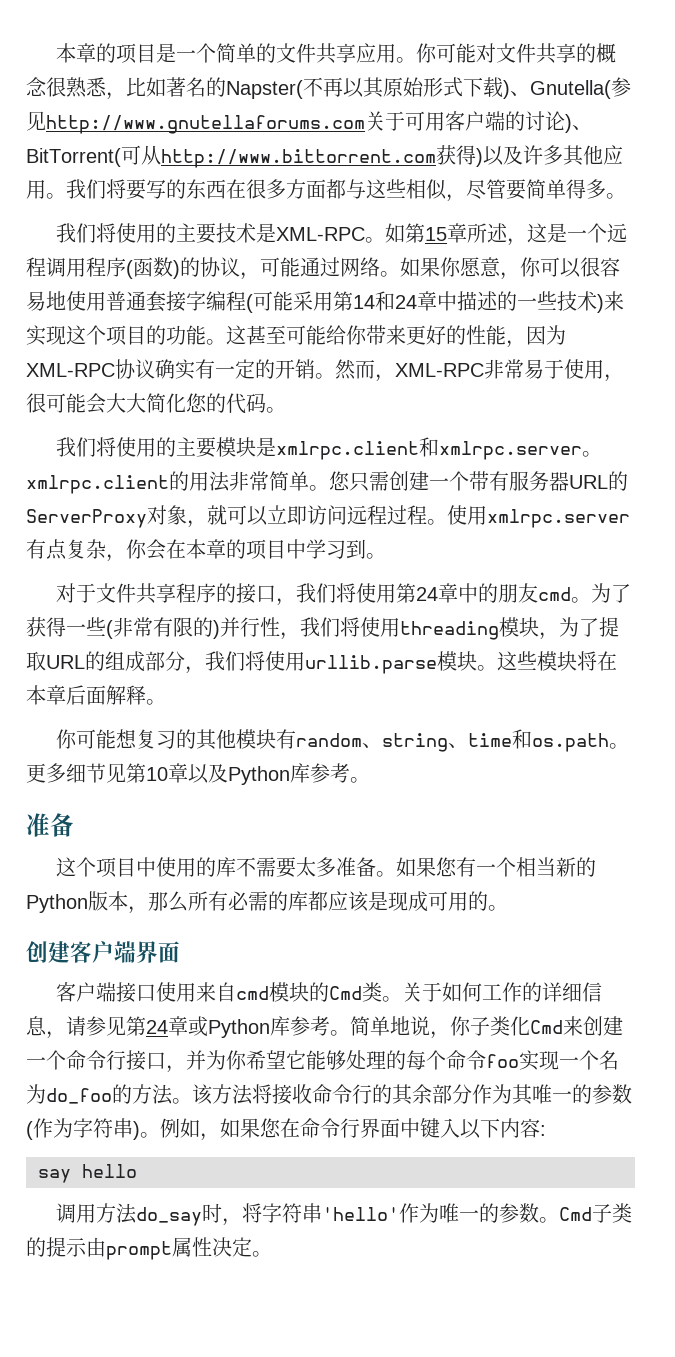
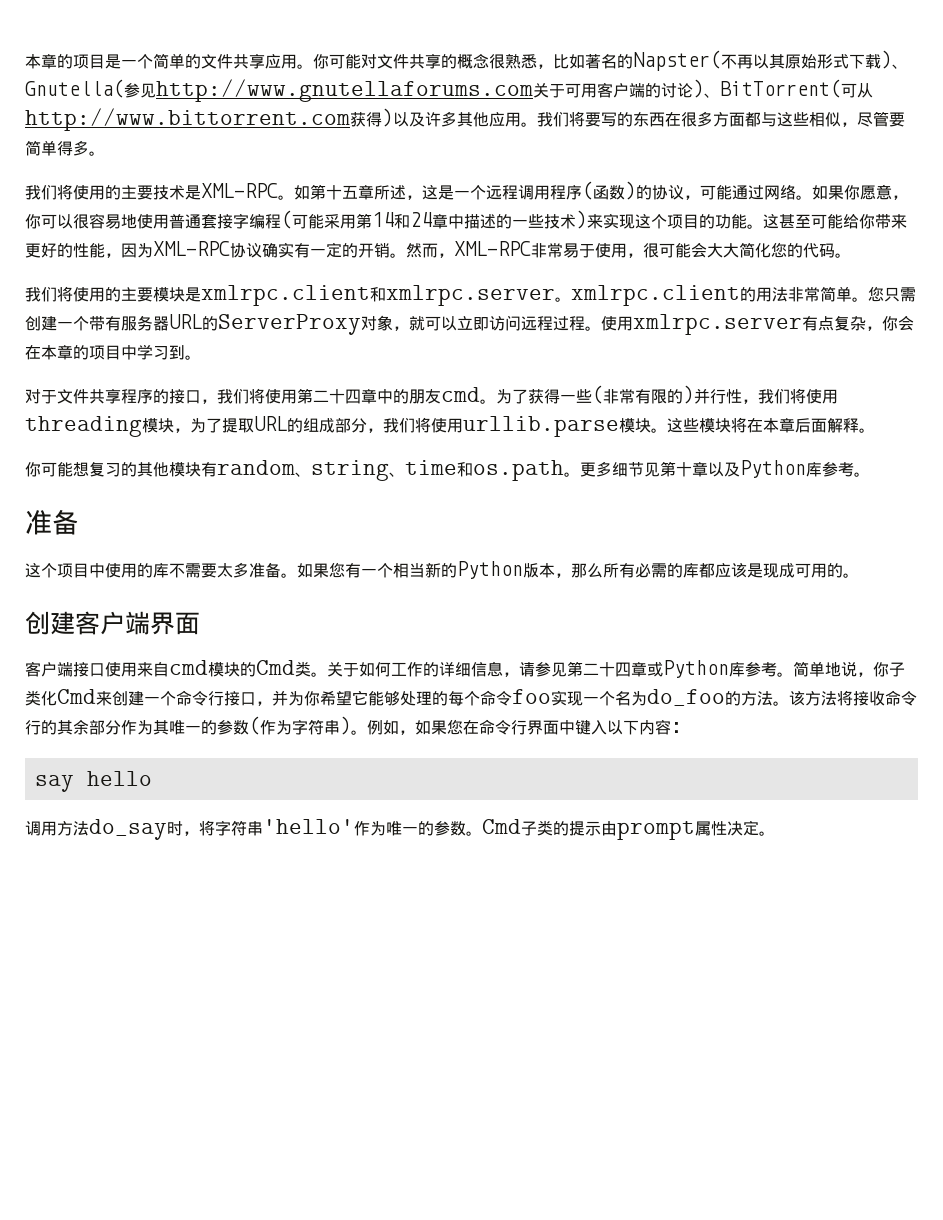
- 如第15章所述，这是一个远程调用程序(函数)的协议，可能通过网络。
+ 如第十五章所述，这是一个远程调用程序(函数)的协议，可能通过网络。
- 对于文件共享程序的接口，我们将使用第24章中的朋友cmd。
+ 对于文件共享程序的接口，我们将使用第二十四章中的朋友cmd。
- 更多细节见第10章以及Python库参考。
+ 更多细节见第十章以及Python库参考。
- 关于如何工作的详细信息，请参见第24章或Python库参考。
+ 关于如何工作的详细信息，请参见第二十四章或Python库参考。

